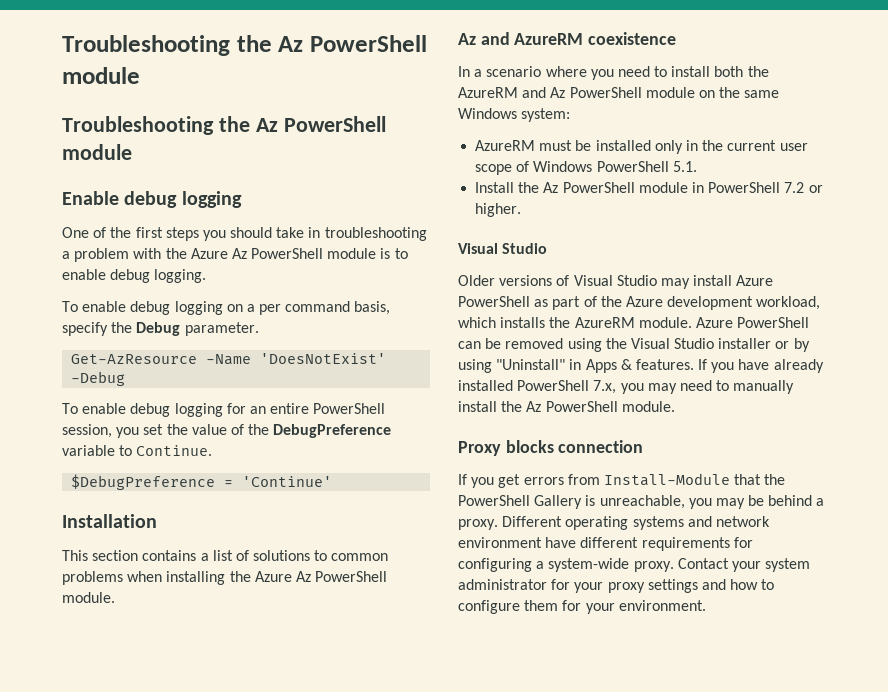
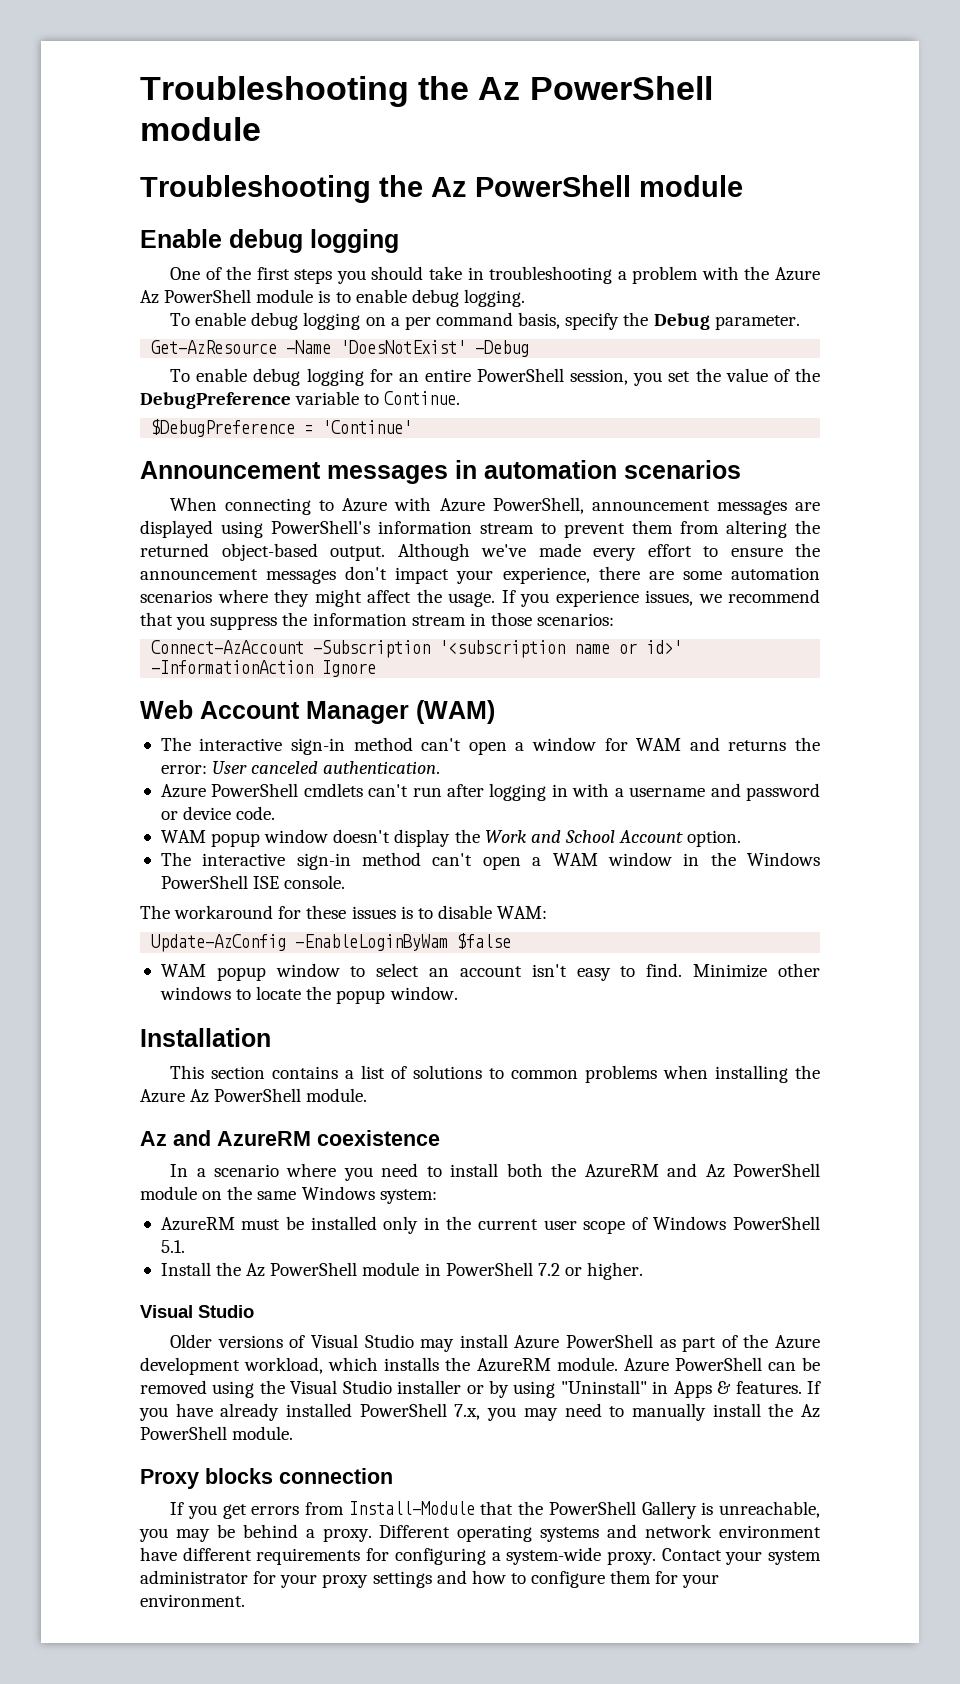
+ Announcement messages in automation scenarios
+ When connecting to Azure with Azure PowerShell, announcement messages are displayed using PowerShell's information stream to prevent them from altering the returned object-based output. Although we've made every effort to ensure the announcement messages don't impact your experience, there are some automation scenarios where they might affect the usage. If you experience issues, we recommend that you suppress the information stream in those scenarios:
+ Connect-AzAccount -Subscription '<subscription name or id>' -InformationAction Ignore
+ Web Account Manager (WAM)
+ The interactive sign-in method can't open a window for WAM and returns the error: User canceled authentication.
+ Azure PowerShell cmdlets can't run after logging in with a username and password or device code.
+ WAM popup window doesn't display the Work and School Account option.
+ The interactive sign-in method can't open a WAM window in the Windows PowerShell ISE console.
+ The workaround for these issues is to disable WAM:
+ Update-AzConfig -EnableLoginByWam $false
+ WAM popup window to select an account isn't easy to find. Minimize other windows to locate the popup window.

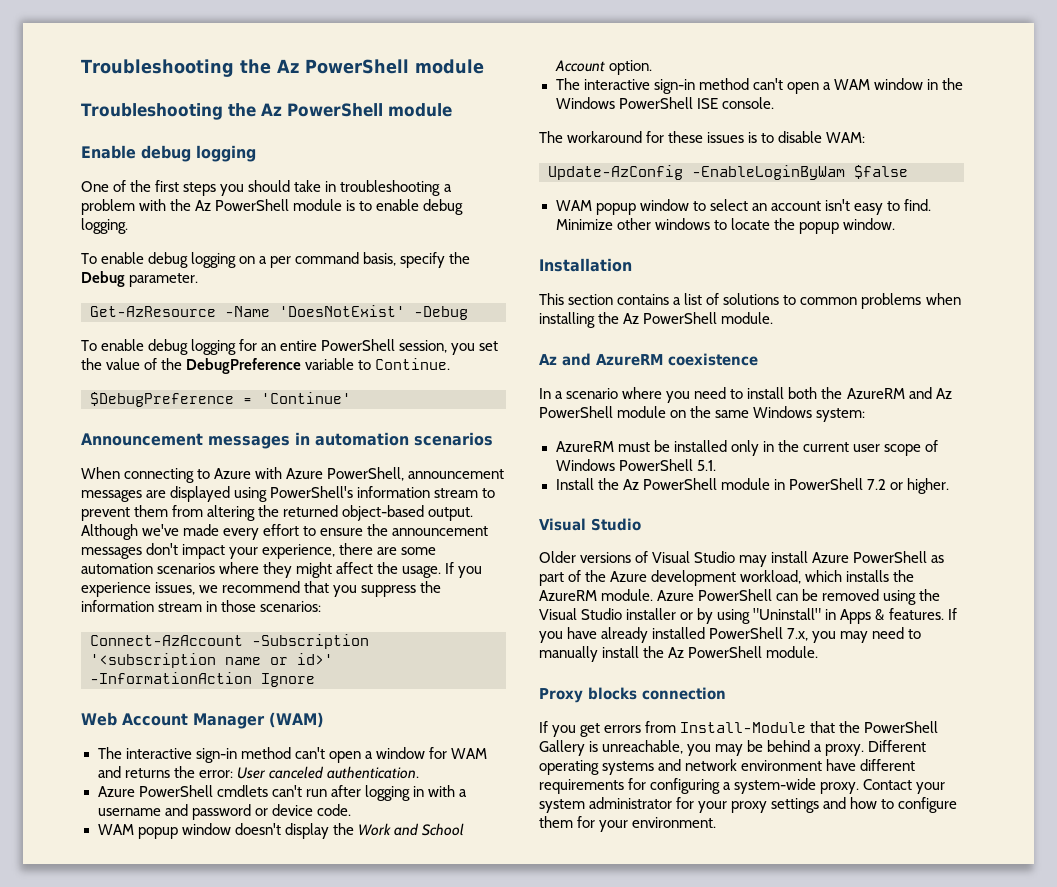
- One of the first steps you should take in troubleshooting a problem with the Azure Az PowerShell module is to enable debug logging.
+ One of the first steps you should take in troubleshooting a problem with the Az PowerShell module is to enable debug logging.
- This section contains a list of solutions to common problems when installing the Azure Az PowerShell module.
+ This section contains a list of solutions to common problems when installing the Az PowerShell module.

